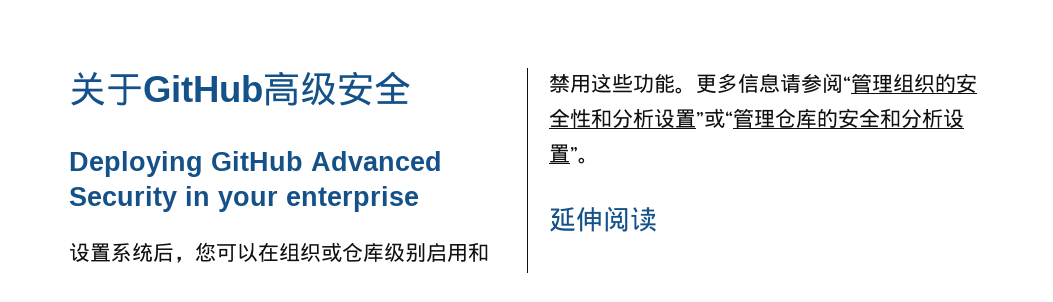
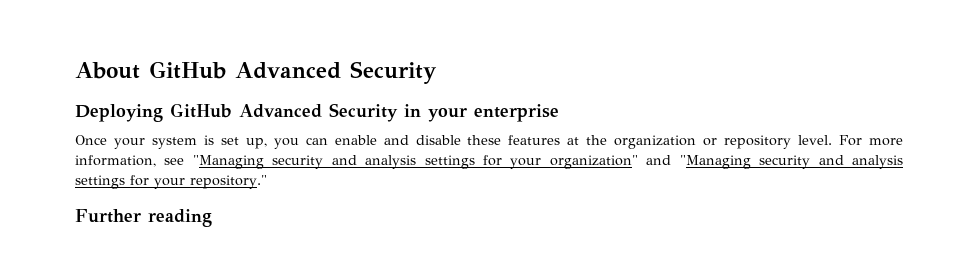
- 关于GitHub高级安全
+ About GitHub Advanced Security
- 设置系统后，您可以在组织或仓库级别启用和禁用这些功能。更多信息请参阅“管理组织的安全性和分析设置”或“管理仓库的安全和分析设置”。
- 延伸阅读
+ Once your system is set up, you can enable and disable these features at the organization or repository level. For more information, see "Managing security and analysis settings for your organization" and "Managing security and analysis settings for your repository."
+ Further reading

